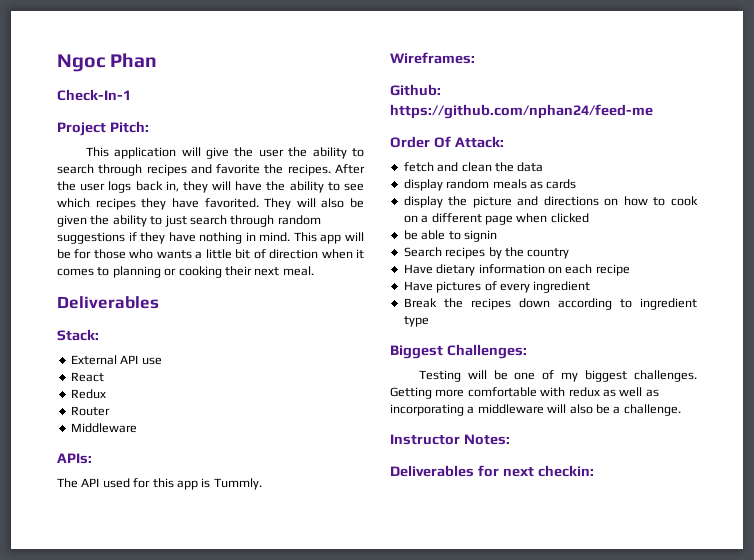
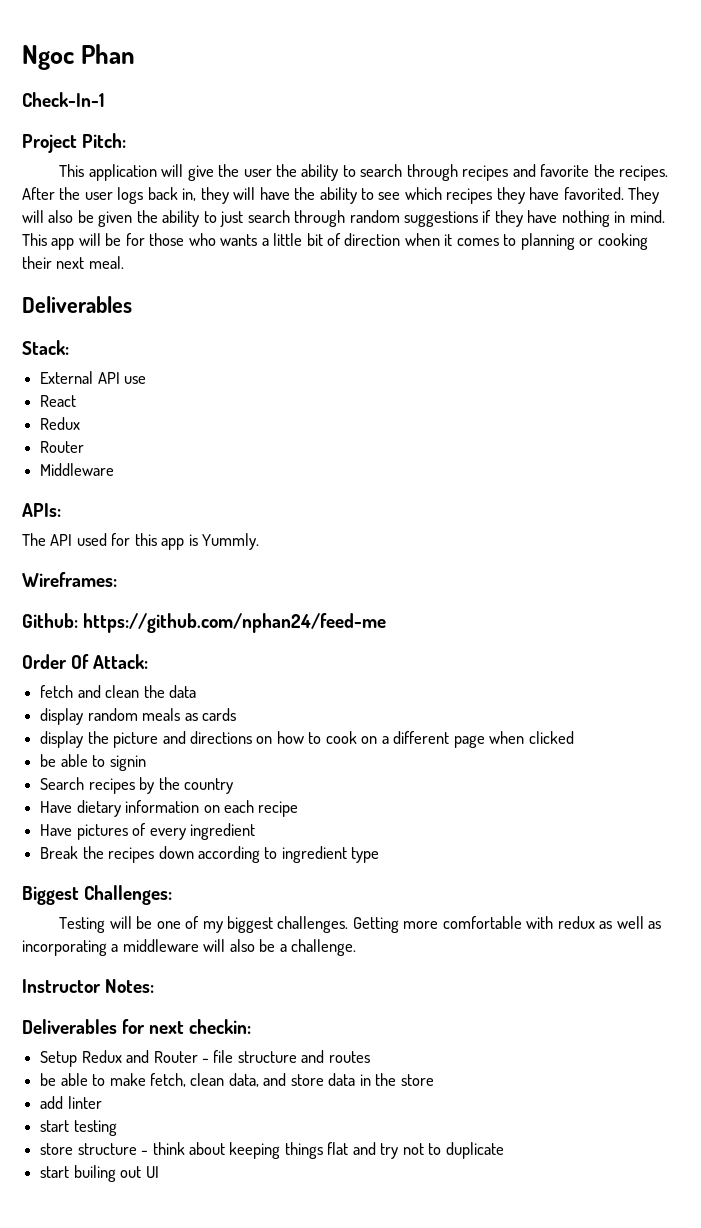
- The API used for this app is Tummly.
+ The API used for this app is Yummly.
+ Setup Redux and Router - file structure and routes
+ be able to make fetch, clean data, and store data in the store
+ add linter
+ start testing
+ store structure - think about keeping things flat and try not to duplicate
+ start builing out UI

